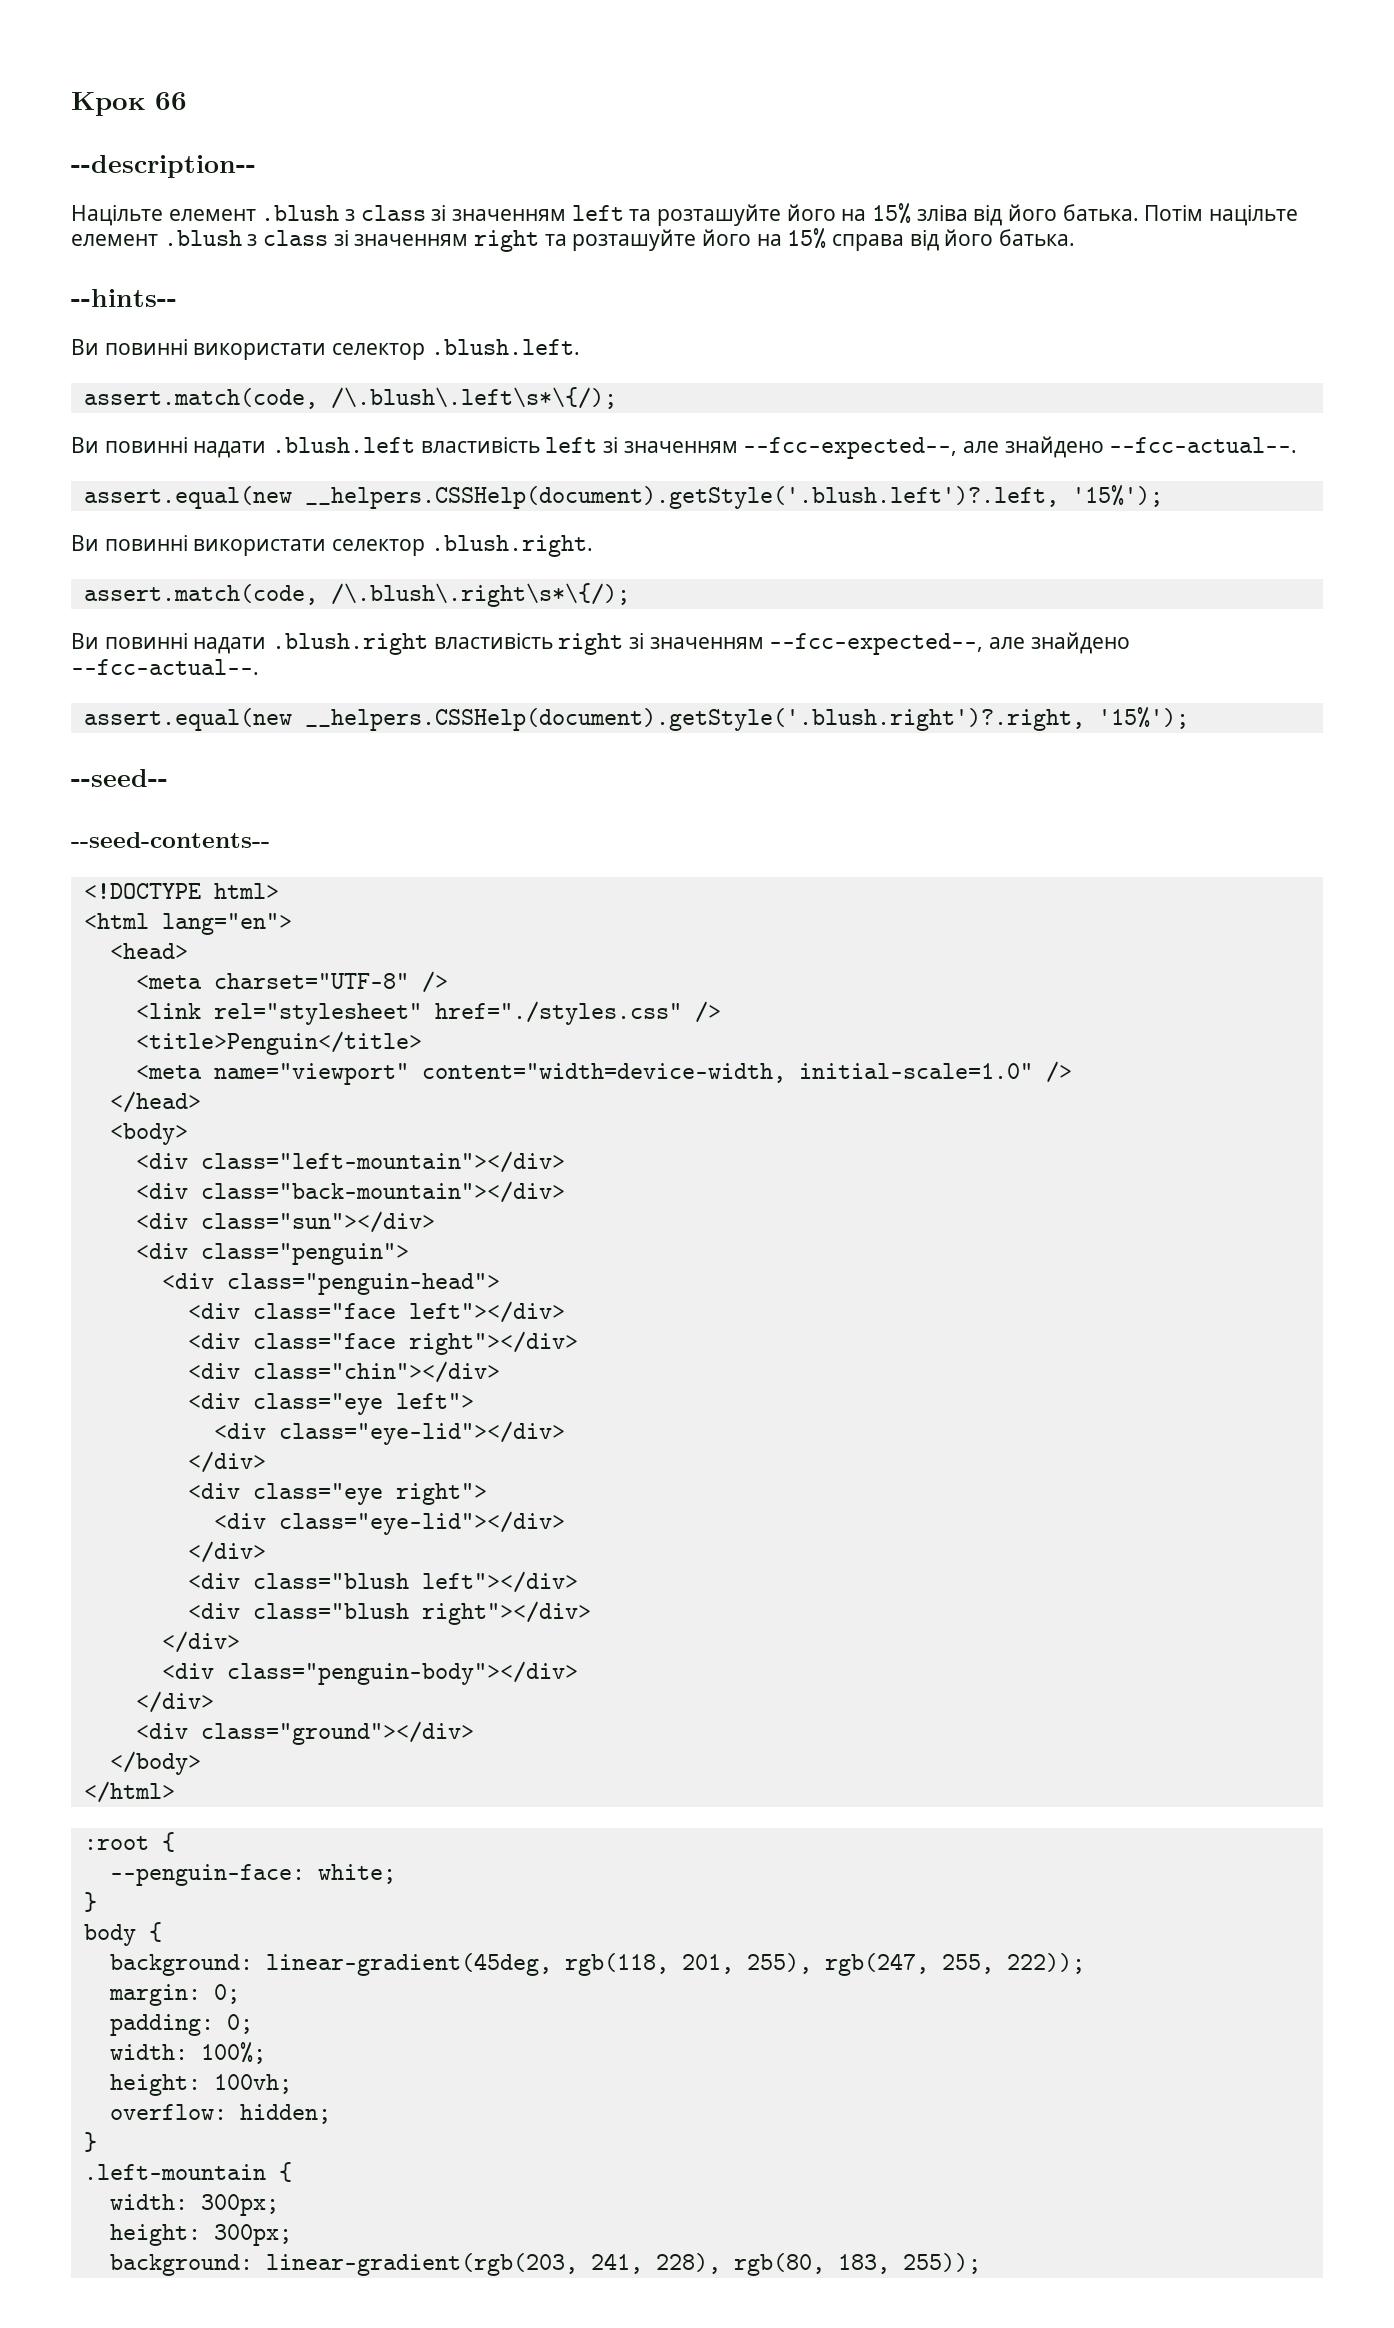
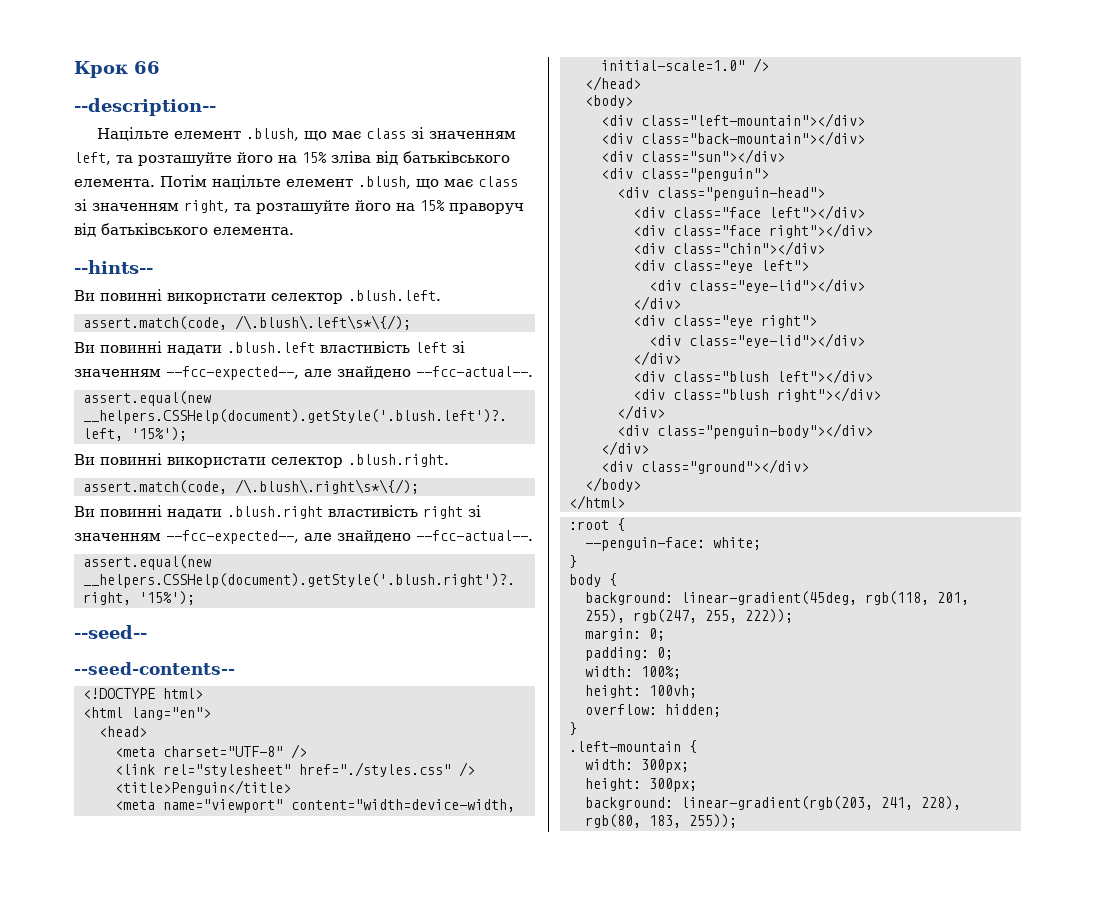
- Націльте елемент .blush з class зі значенням left та розташуйте його на 15% зліва від його батька.
+ Націльте елемент .blush, що має class зі значенням left, та розташуйте його на 15% зліва від батьківського елемента.
- Потім націльте елемент .blush з class зі значенням right та розташуйте його на 15% справа від його батька.
+ Потім націльте елемент .blush, що має class зі значенням right, та розташуйте його на 15% праворуч від батьківського елемента.

